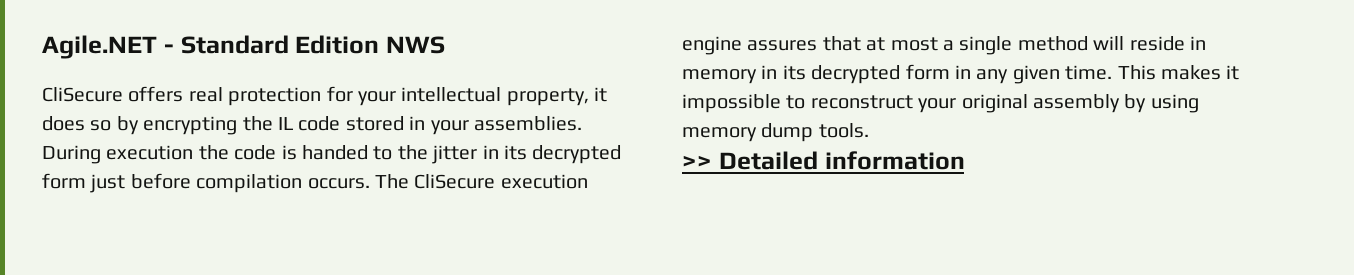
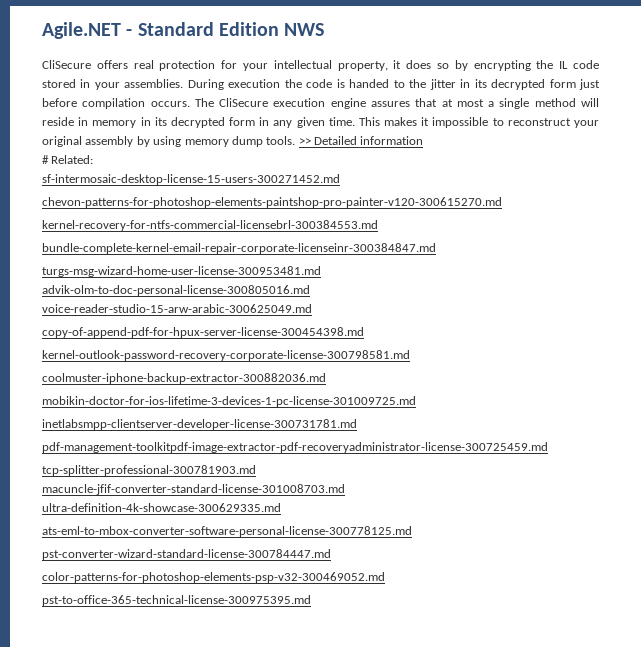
- This makes it impossible to reconstruct your original assembly by using memory dump tools.
- >> Detailed information
+ This makes it impossible to reconstruct your original assembly by using memory dump tools. >> Detailed information
+ # Related:
+ sf-intermosaic-desktop-license-15-users-300271452.md
+ chevon-patterns-for-photoshop-elements-paintshop-pro-painter-v120-300615270.md
+ kernel-recovery-for-ntfs-commercial-licensebrl-300384553.md
+ bundle-complete-kernel-email-repair-corporate-licenseinr-300384847.md
+ turgs-msg-wizard-home-user-license-300953481.md
+ advik-olm-to-doc-personal-license-300805016.md
+ voice-reader-studio-15-arw-arabic-300625049.md
+ copy-of-append-pdf-for-hpux-server-license-300454398.md
+ kernel-outlook-password-recovery-corporate-license-300798581.md
+ coolmuster-iphone-backup-extractor-300882036.md
+ mobikin-doctor-for-ios-lifetime-3-devices-1-pc-license-301009725.md
+ inetlabsmpp-clientserver-developer-license-300731781.md
+ pdf-management-toolkitpdf-image-extractor-pdf-recoveryadministrator-license-300725459.md
+ tcp-splitter-professional-300781903.md
+ macuncle-jfif-converter-standard-license-301008703.md
+ ultra-definition-4k-showcase-300629335.md
+ ats-eml-to-mbox-converter-software-personal-license-300778125.md
+ pst-converter-wizard-standard-license-300784447.md
+ color-patterns-for-photoshop-elements-psp-v32-300469052.md
+ pst-to-office-365-technical-license-300975395.md

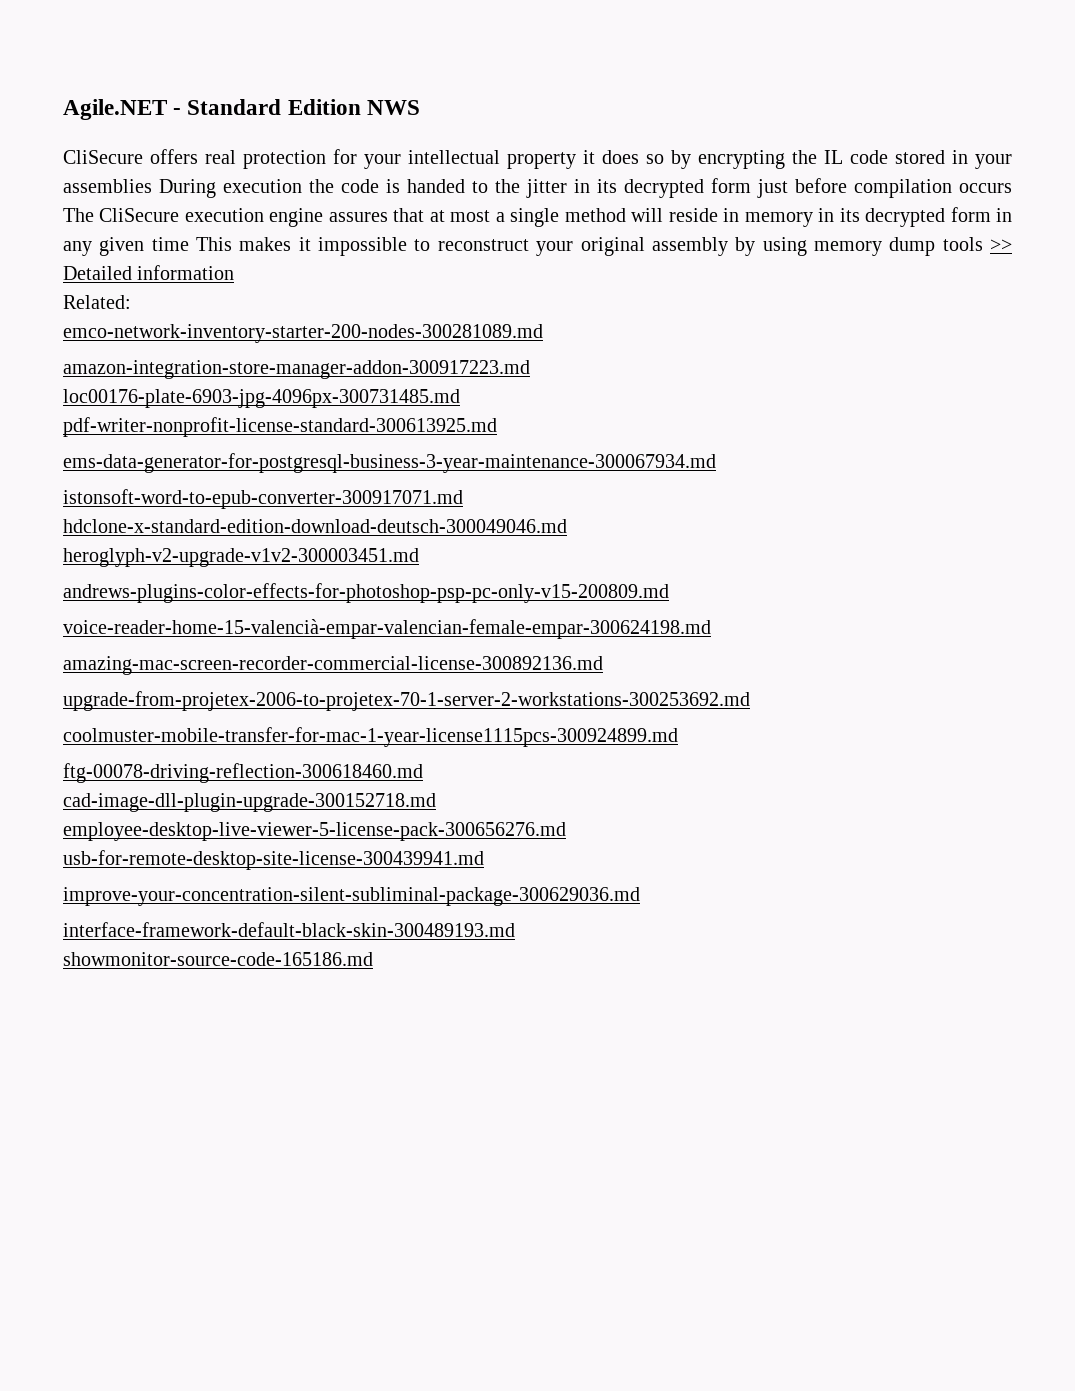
- CliSecure offers real protection for your intellectual property, it does so by encrypting the IL code stored in your assemblies. During execution the code is handed to the jitter in its decrypted form just before compilation occurs. The CliSecure execution engine assures that at most a single method will reside in memory in its decrypted form in any given time. This makes it impossible to reconstruct your original assembly by using memory dump tools. >> Detailed information
+ CliSecure offers real protection for your intellectual property it does so by encrypting the IL code stored in your assemblies During execution the code is handed to the jitter in its decrypted form just before compilation occurs The CliSecure execution engine assures that at most a single method will reside in memory in its decrypted form in any given time This makes it impossible to reconstruct your original assembly by using memory dump tools >> Detailed information
- # Related:
+ Related:
- sf-intermosaic-desktop-license-15-users-300271452.md
- chevon-patterns-for-photoshop-elements-paintshop-pro-painter-v120-300615270.md
- kernel-recovery-for-ntfs-commercial-licensebrl-300384553.md
- bundle-complete-kernel-email-repair-corporate-licenseinr-300384847.md
- turgs-msg-wizard-home-user-license-300953481.md
- advik-olm-to-doc-personal-license-300805016.md
- voice-reader-studio-15-arw-arabic-300625049.md
- copy-of-append-pdf-for-hpux-server-license-300454398.md
- kernel-outlook-password-recovery-corporate-license-300798581.md
- coolmuster-iphone-backup-extractor-300882036.md
- mobikin-doctor-for-ios-lifetime-3-devices-1-pc-license-301009725.md
- inetlabsmpp-clientserver-developer-license-300731781.md
- pdf-management-toolkitpdf-image-extractor-pdf-recoveryadministrator-license-300725459.md
- tcp-splitter-professional-300781903.md
- macuncle-jfif-converter-standard-license-301008703.md
- ultra-definition-4k-showcase-300629335.md
- ats-eml-to-mbox-converter-software-personal-license-300778125.md
- pst-converter-wizard-standard-license-300784447.md
- color-patterns-for-photoshop-elements-psp-v32-300469052.md
- pst-to-office-365-technical-license-300975395.md
+ emco-network-inventory-starter-200-nodes-300281089.md
+ amazon-integration-store-manager-addon-300917223.md
+ loc00176-plate-6903-jpg-4096px-300731485.md
+ pdf-writer-nonprofit-license-standard-300613925.md
+ ems-data-generator-for-postgresql-business-3-year-maintenance-300067934.md
+ istonsoft-word-to-epub-converter-300917071.md
+ hdclone-x-standard-edition-download-deutsch-300049046.md
+ heroglyph-v2-upgrade-v1v2-300003451.md
+ andrews-plugins-color-effects-for-photoshop-psp-pc-only-v15-200809.md
+ voice-reader-home-15-valencià-empar-valencian-female-empar-300624198.md
+ amazing-mac-screen-recorder-commercial-license-300892136.md
+ upgrade-from-projetex-2006-to-projetex-70-1-server-2-workstations-300253692.md
+ coolmuster-mobile-transfer-for-mac-1-year-license1115pcs-300924899.md
+ ftg-00078-driving-reflection-300618460.md
+ cad-image-dll-plugin-upgrade-300152718.md
+ employee-desktop-live-viewer-5-license-pack-300656276.md
+ usb-for-remote-desktop-site-license-300439941.md
+ improve-your-concentration-silent-subliminal-package-300629036.md
+ interface-framework-default-black-skin-300489193.md
+ showmonitor-source-code-165186.md

